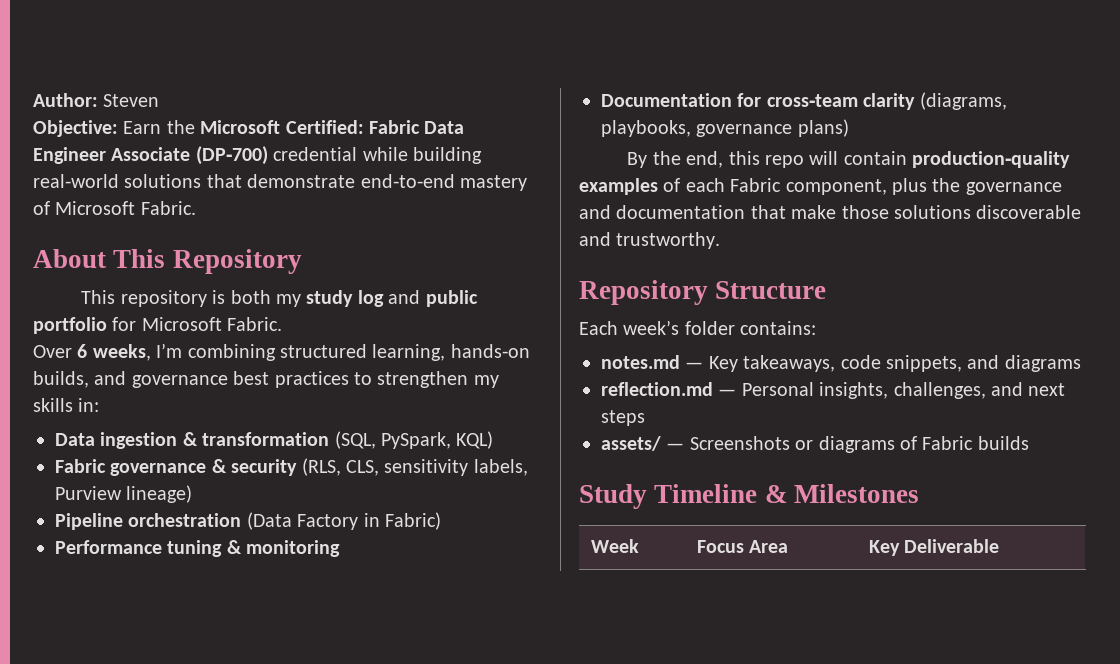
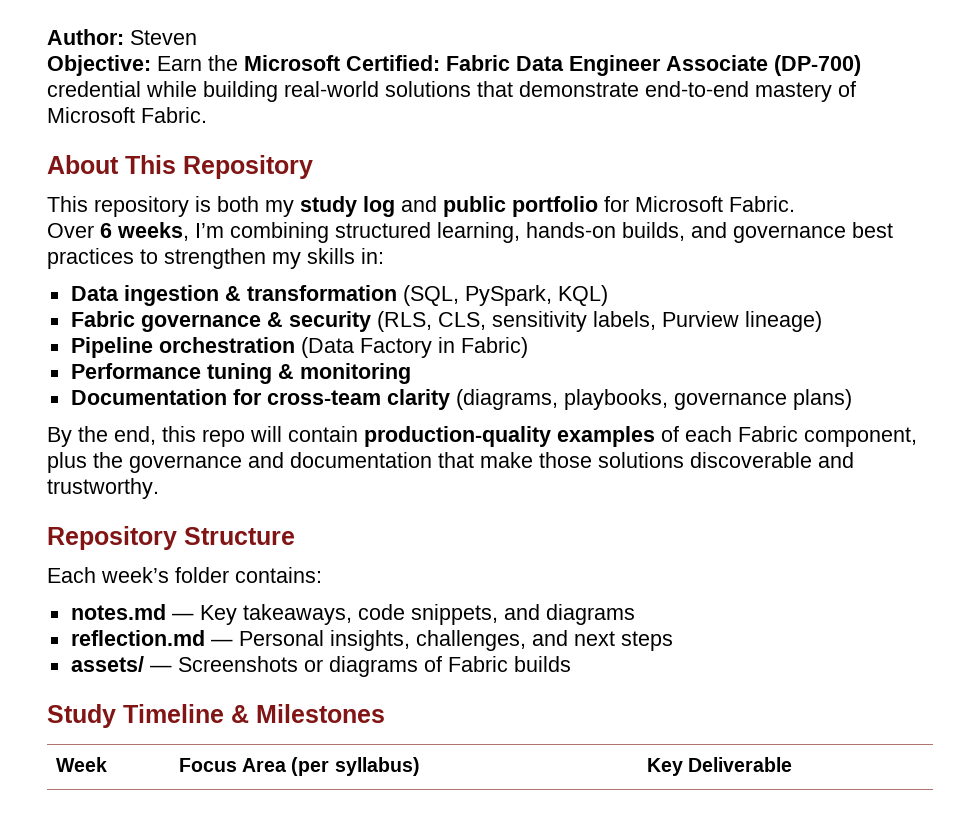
- Week | Focus Area | Key Deliverable
+ Week | Focus Area (per syllabus) | Key Deliverable

